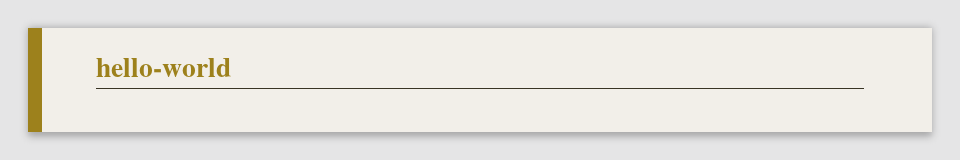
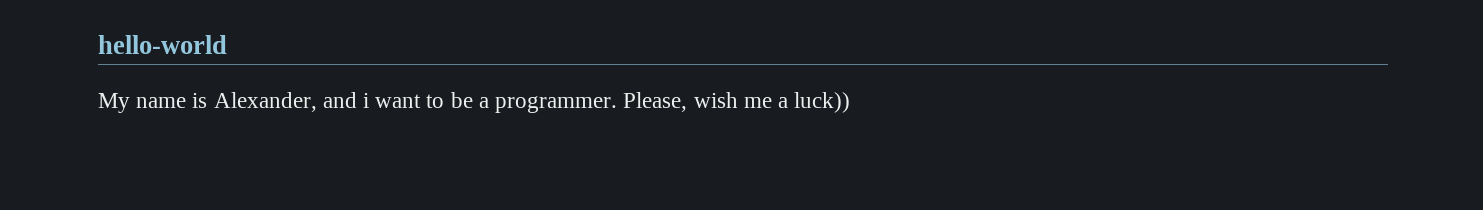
+ My name is Alexander, and i want to be a programmer. Please, wish me a luck))

